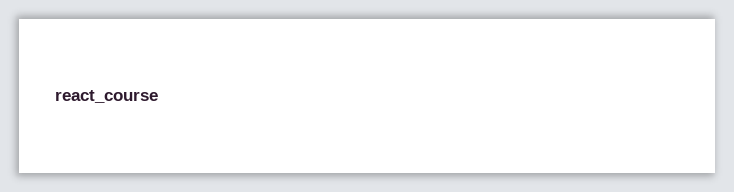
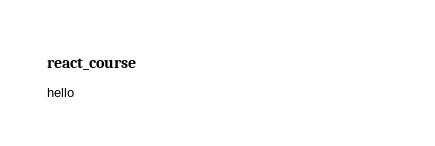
+ hello

